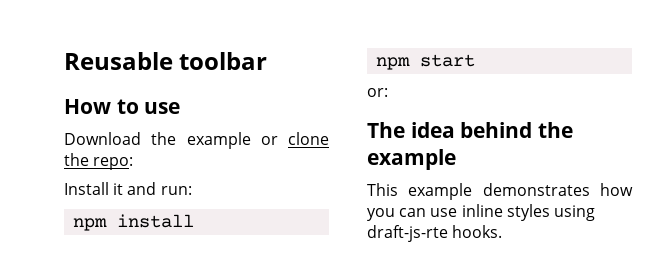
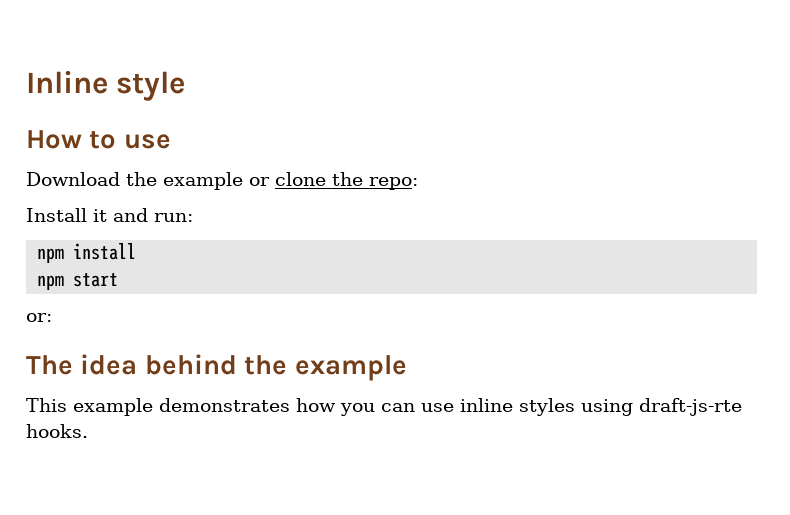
- Reusable toolbar
+ Inline style

